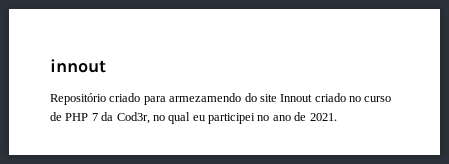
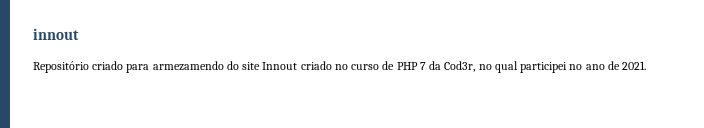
- Repositório criado para armezamendo do site Innout criado no curso de PHP 7 da Cod3r, no qual eu participei no ano de 2021.
+ Repositório criado para armezamendo do site Innout criado no curso de PHP 7 da Cod3r, no qual participei no ano de 2021.

